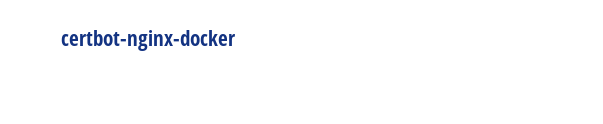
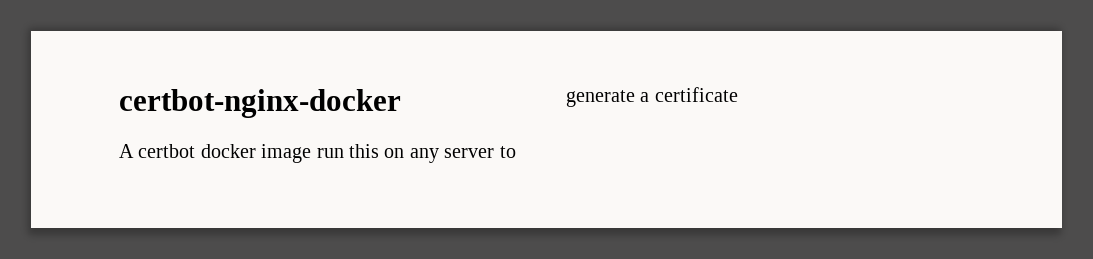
+ A certbot docker image run this on any server to generate a certificate

